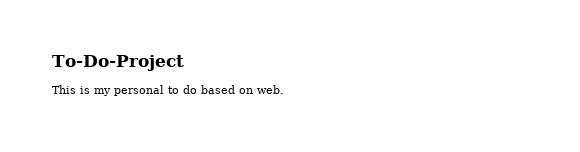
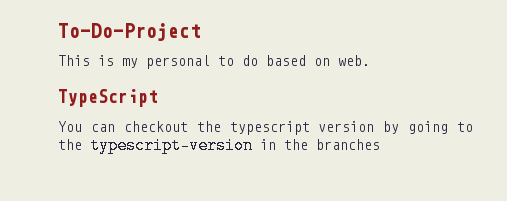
+ TypeScript
+ You can checkout the typescript version by going to the typescript-version in the branches

